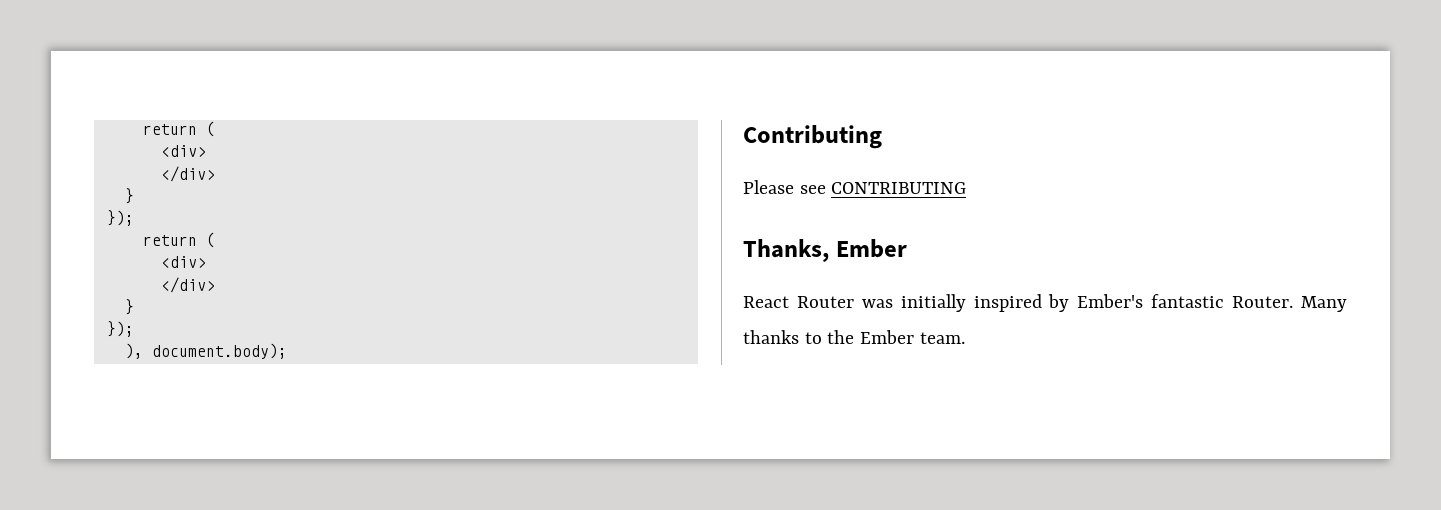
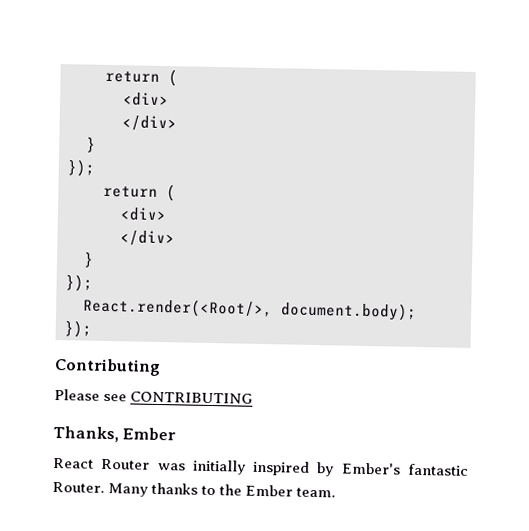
- ), document.body);
+ React.render(<Root/>, document.body);
+ });

